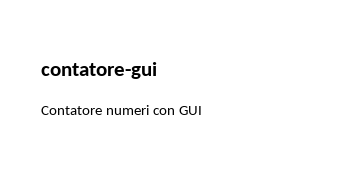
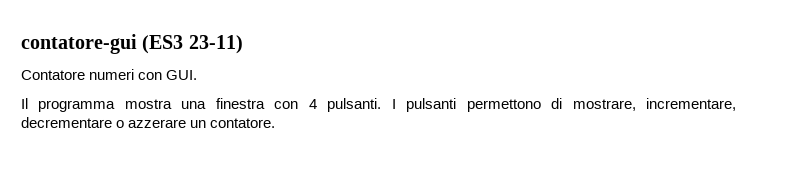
- contatore-gui
+ contatore-gui (ES3 23-11)
- Contatore numeri con GUI
+ Contatore numeri con GUI.
+ Il programma mostra una finestra con 4 pulsanti. I pulsanti permettono di mostrare, incrementare, decrementare o azzerare un contatore.

